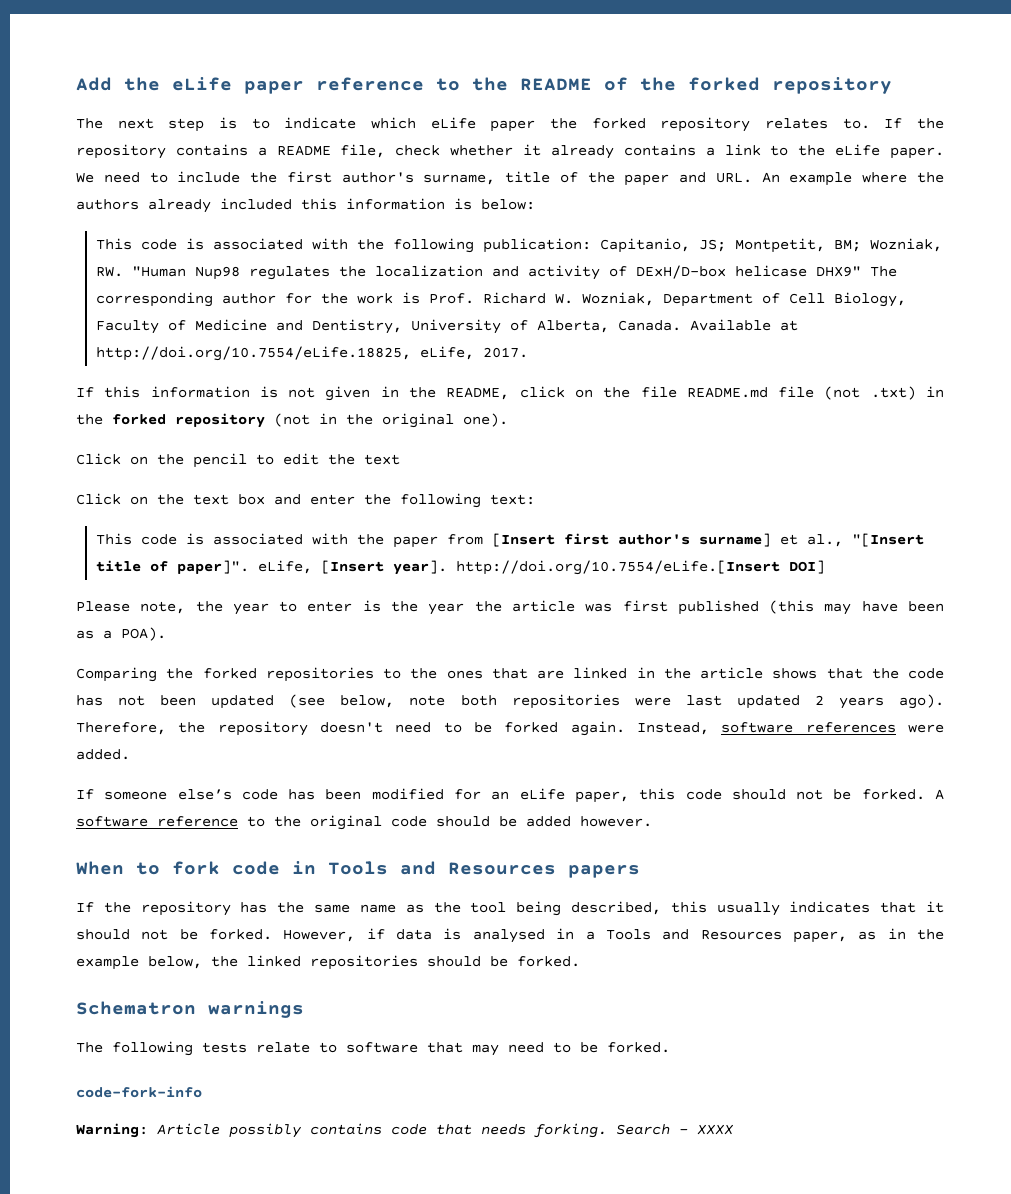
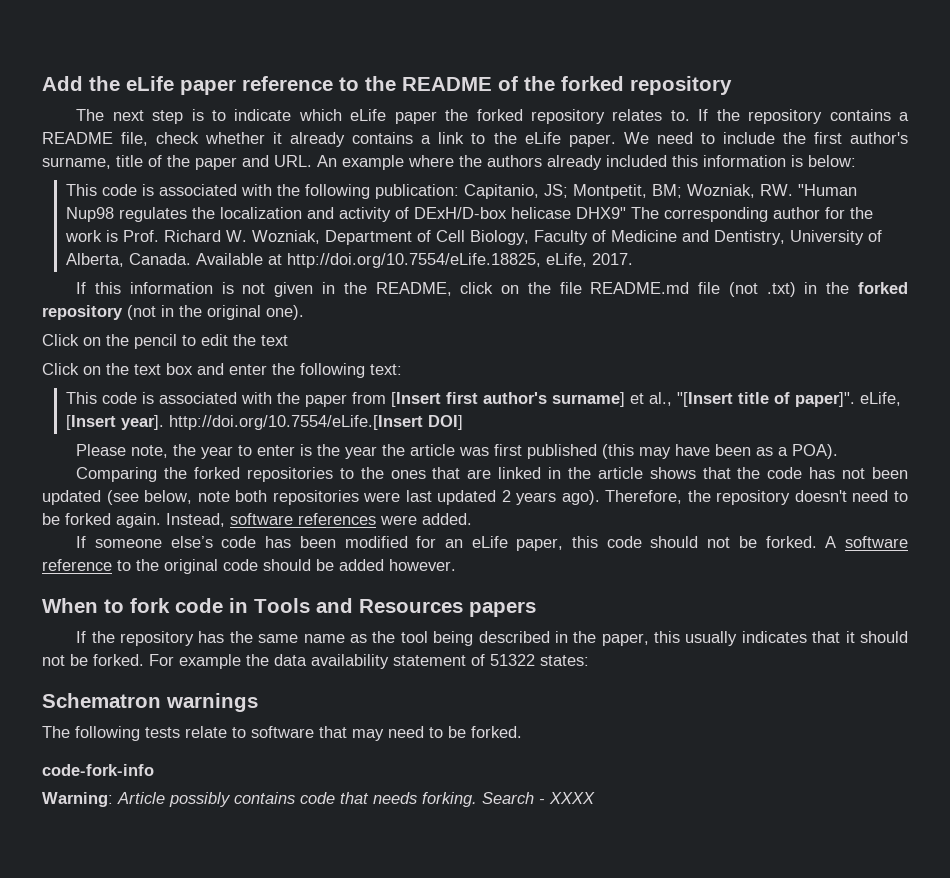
- If the repository has the same name as the tool being described, this usually indicates that it should not be forked.
+ If the repository has the same name as the tool being described in the paper, this usually indicates that it should not be forked.
- However, if data is analysed in a Tools and Resources paper, as in the example below, the linked repositories should be forked.
+ For example the data availability statement of 51322 states:

